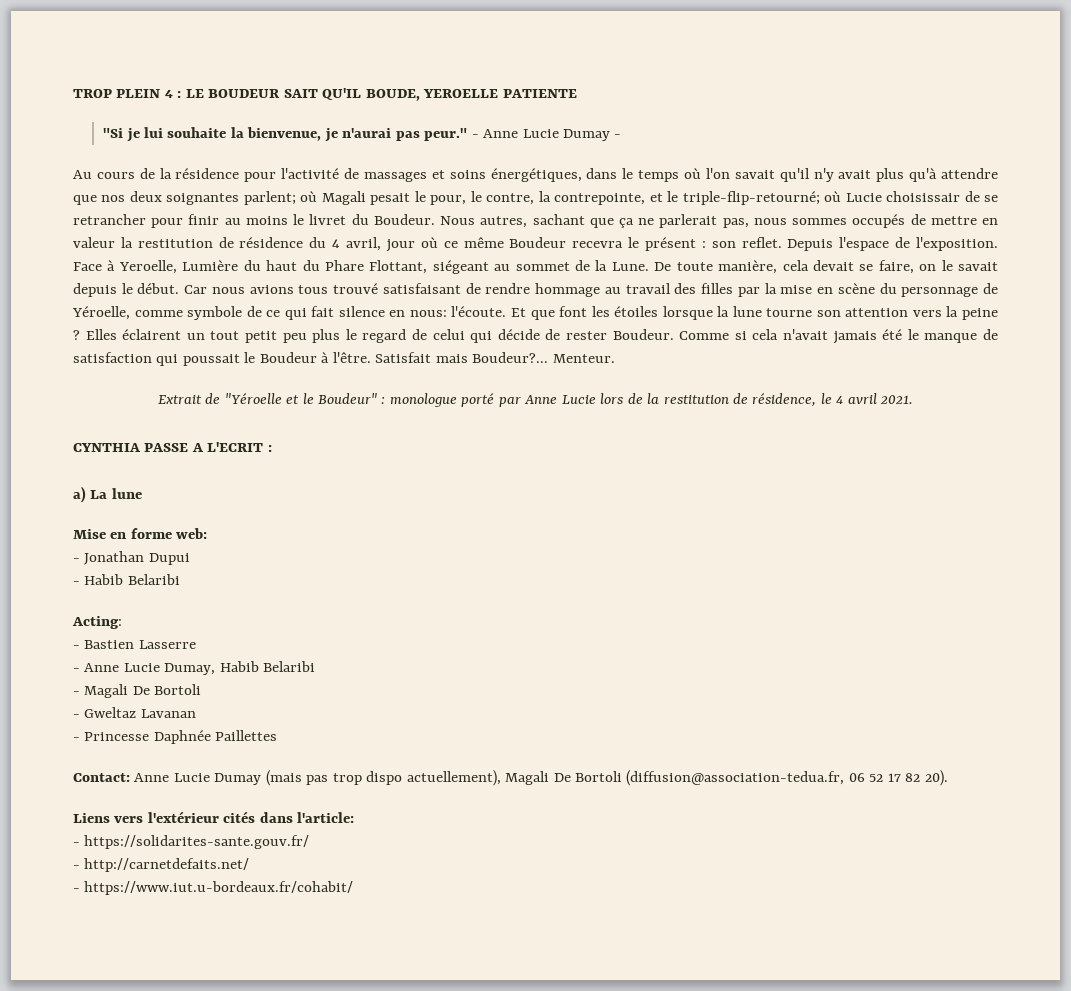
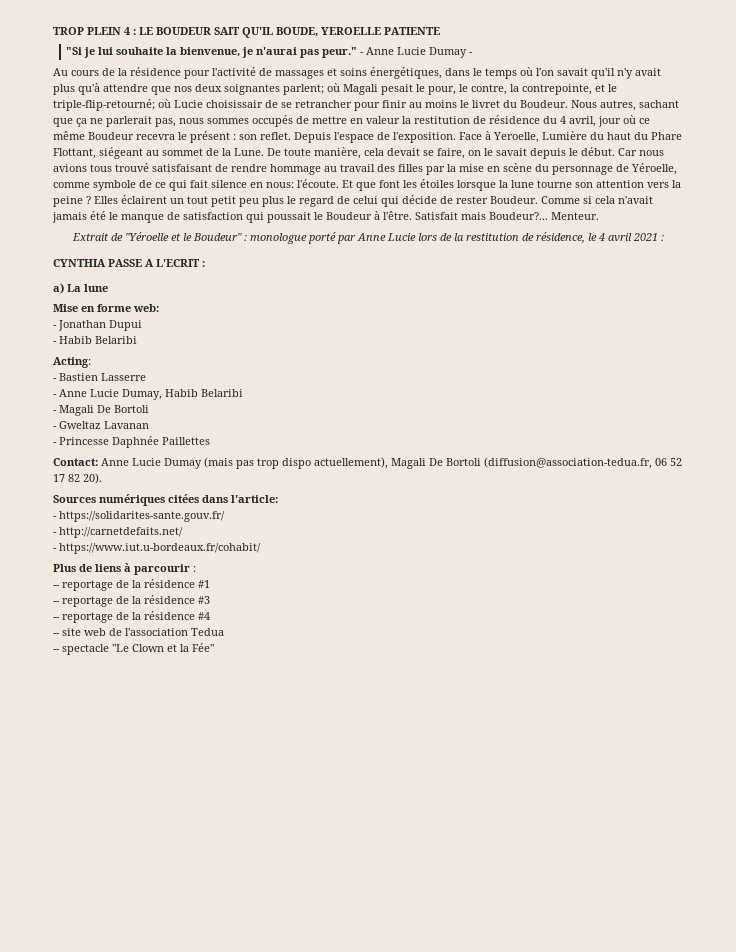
- Extrait de "Yéroelle et le Boudeur" : monologue porté par Anne Lucie lors de la restitution de résidence, le 4 avril 2021.
+ Extrait de "Yéroelle et le Boudeur" : monologue porté par Anne Lucie lors de la restitution de résidence, le 4 avril 2021 :
- Liens vers l'extérieur cités dans l'article:
+ Sources numériques citées dans l'article:
+ Plus de liens à parcourir :
+ -- reportage de la résidence #1
+ -- reportage de la résidence #3
+ -- reportage de la résidence #4
+ -- site web de l'association Tedua
+ -- spectacle "Le Clown et la Fée"

